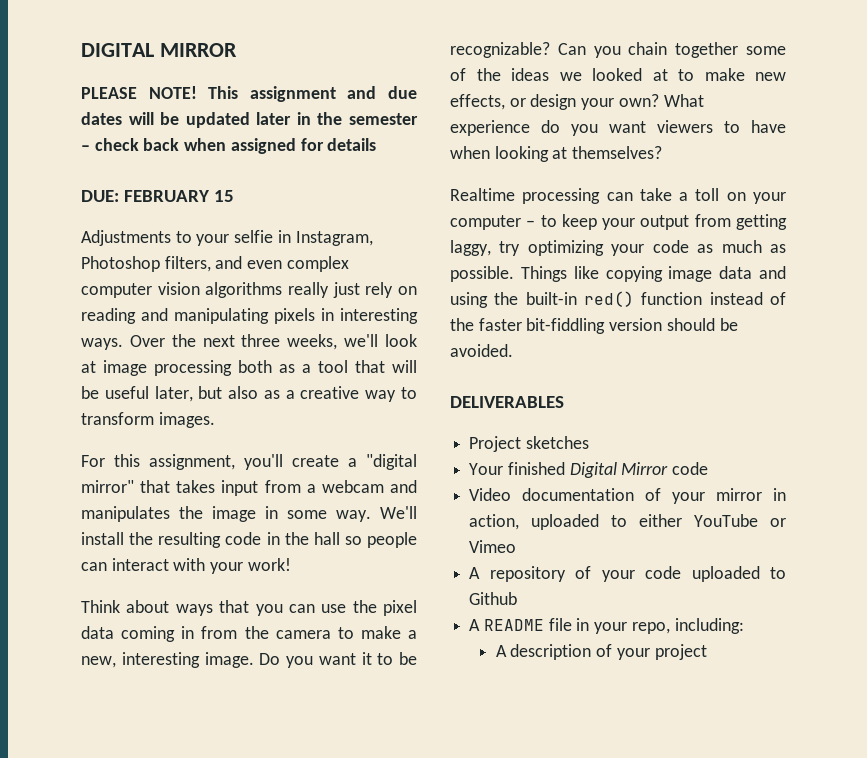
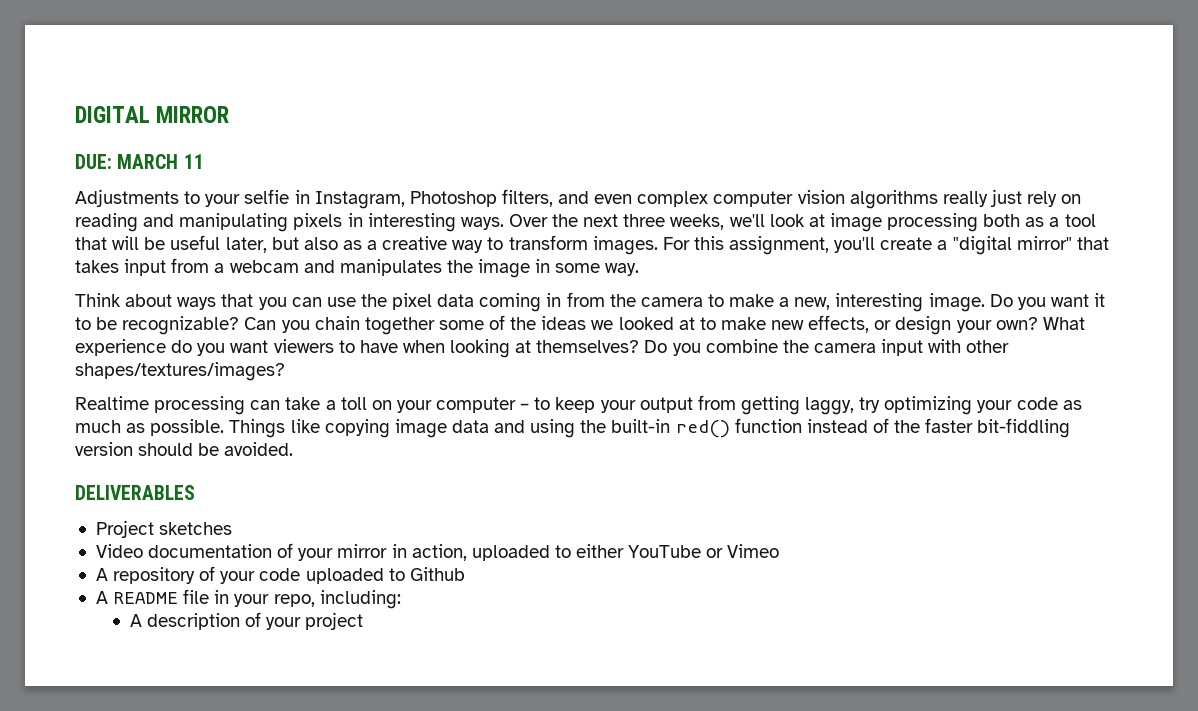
- PLEASE NOTE! This assignment and due dates will be updated later in the semester – check back when assigned for details
- DUE: FEBRUARY 15
+ DUE: MARCH 11
- Over the next three weeks, we'll look at image processing both as a tool that will be useful later, but also as a creative way to transform images.
- For this assignment, you'll create a "digital mirror" that takes input from a webcam and manipulates the image in some way. We'll install the resulting code in the hall so people can interact with your work!
+ Over the next three weeks, we'll look at image processing both as a tool that will be useful later, but also as a creative way to transform images. For this assignment, you'll create a "digital mirror" that takes input from a webcam and manipulates the image in some way.
+ Do you combine the camera input with other shapes/textures/images?
- Your finished Digital Mirror code

